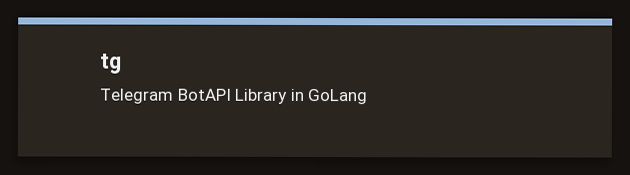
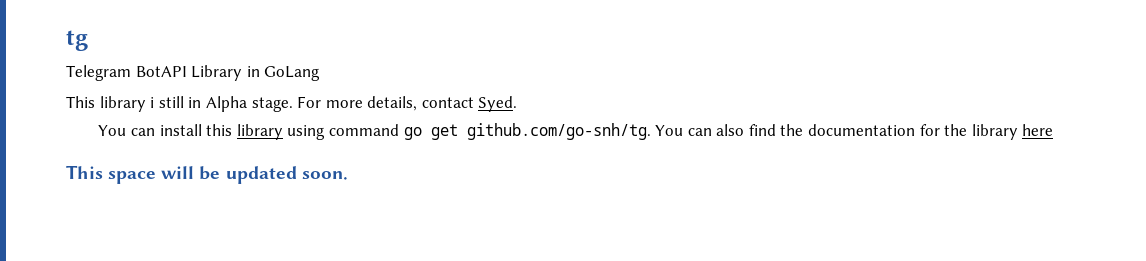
+ This library i still in Alpha stage. For more details, contact Syed.
+ You can install this library using command go get github.com/go-snh/tg. You can also find the documentation for the library here
+ This space will be updated soon.

